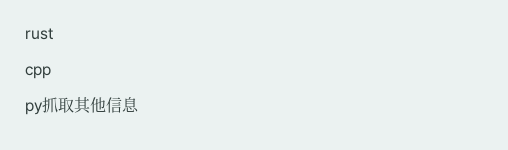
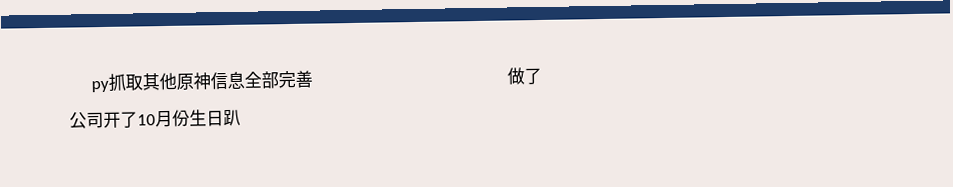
- rust
- cpp
- py抓取其他信息
+ py抓取其他原神信息全部完善
+ 公司开了10月份生日趴
+ 做了

